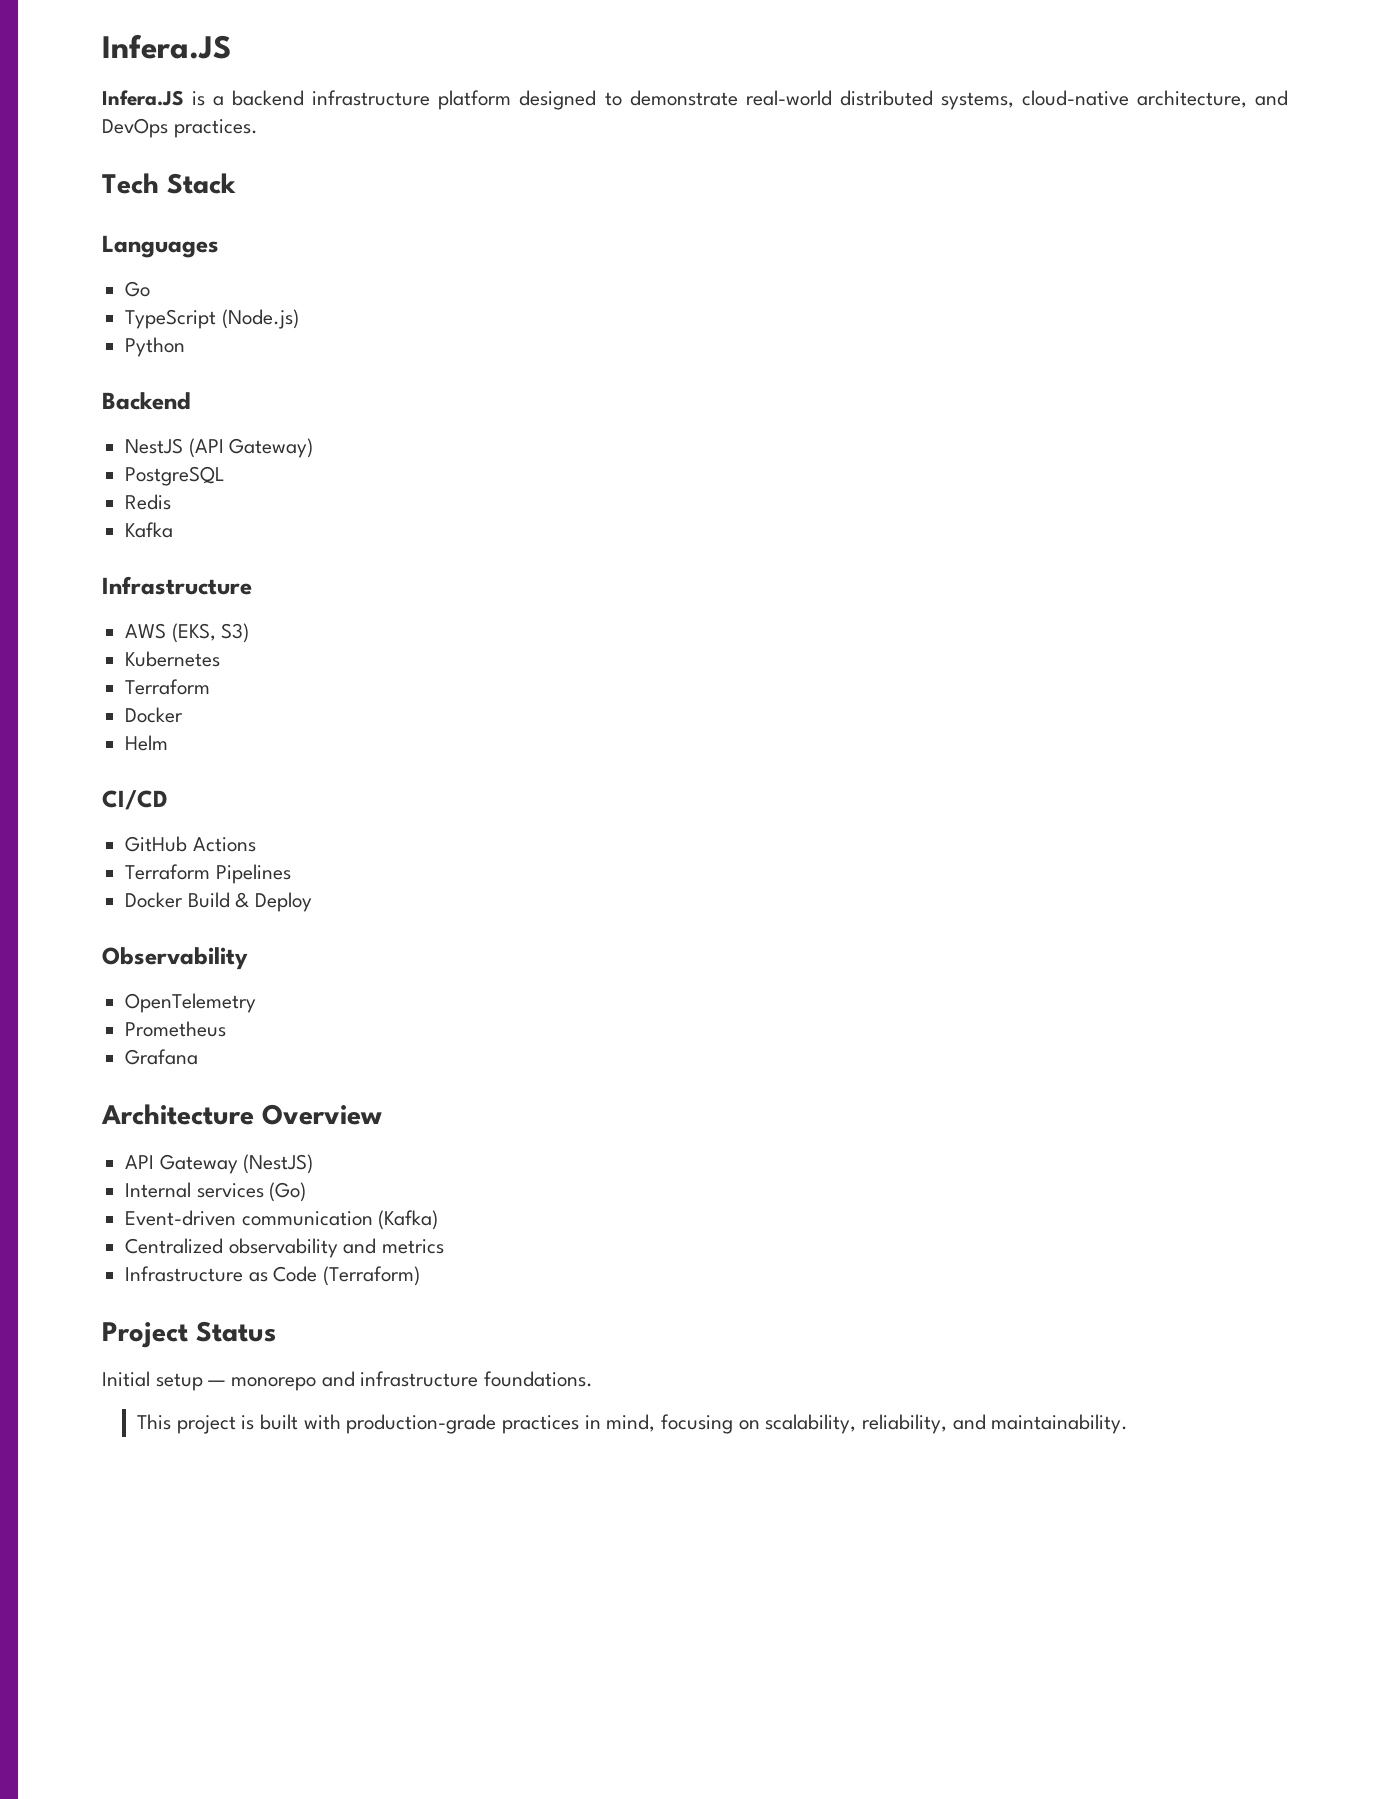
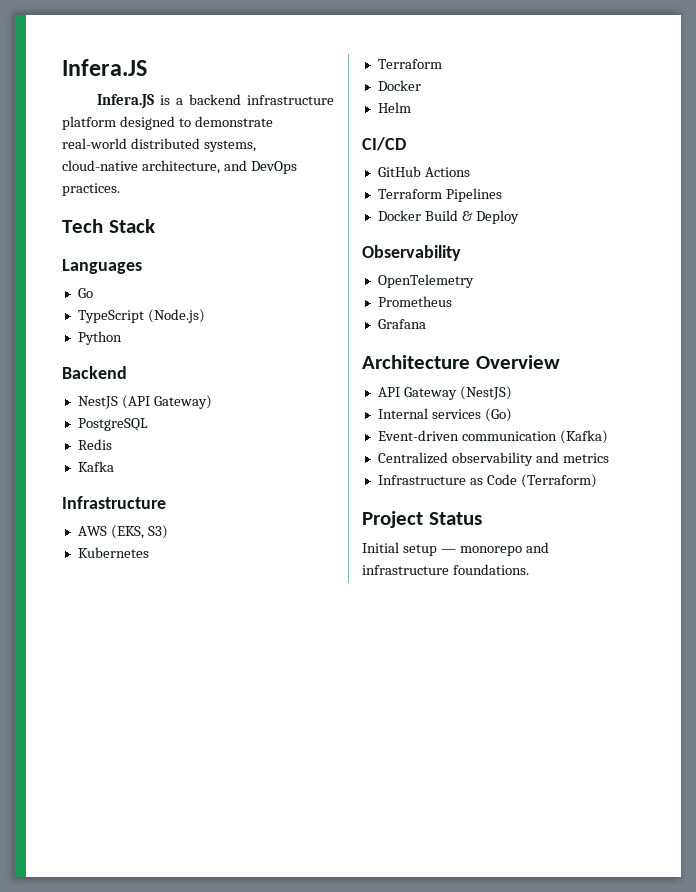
- This project is built with production-grade practices in mind, focusing on scalability, reliability, and maintainability.

